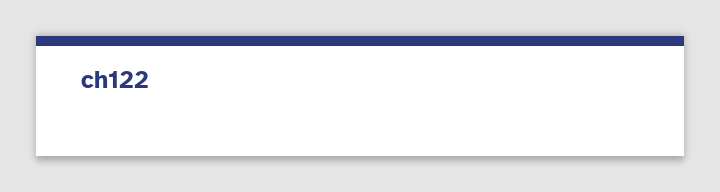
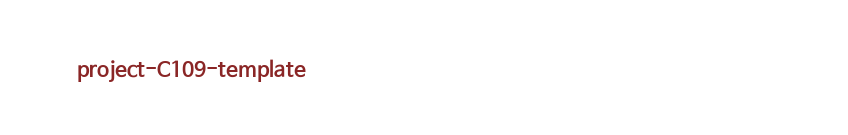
- ch122
+ project-C109-template

